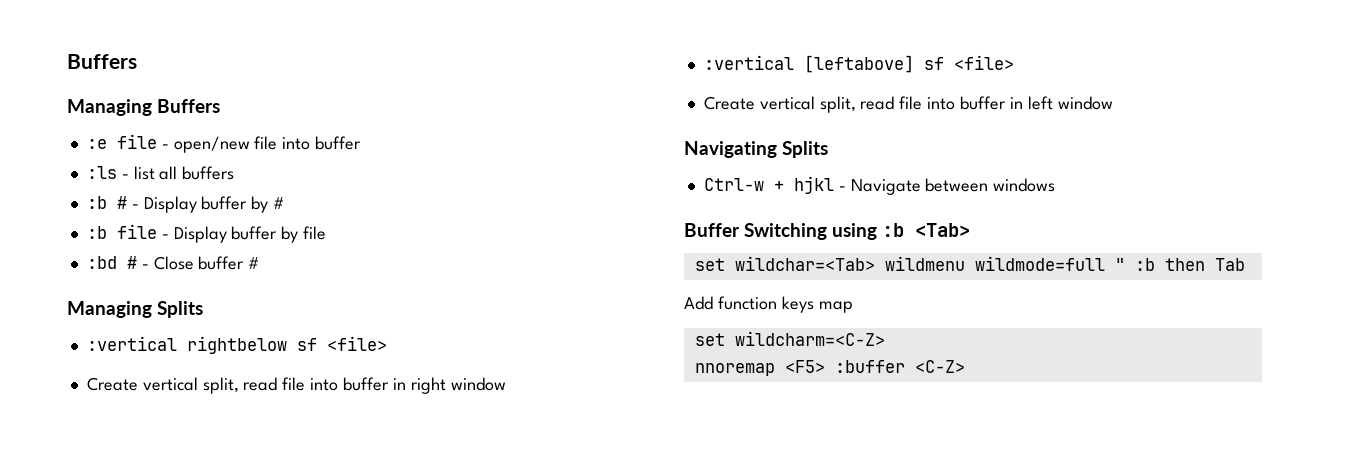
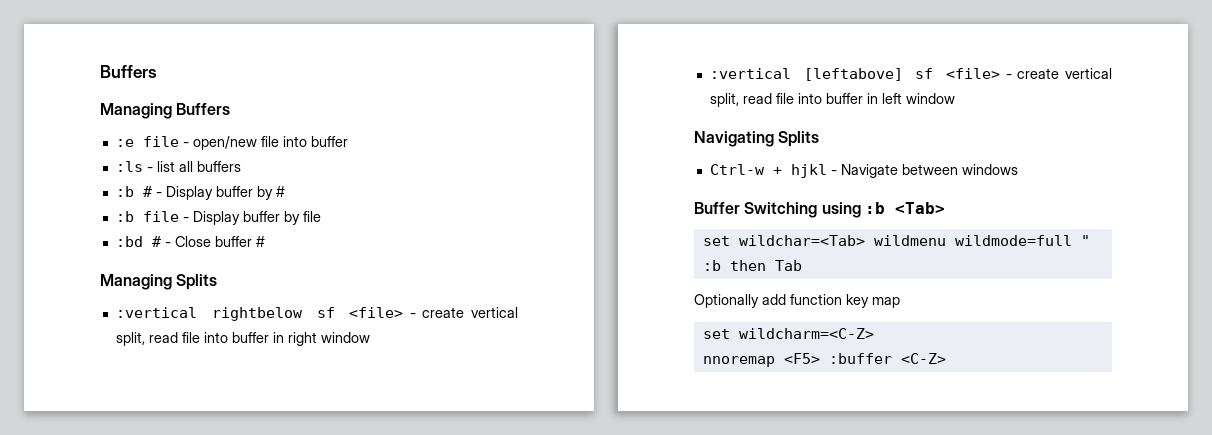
- :vertical rightbelow sf <file>
- Create vertical split, read file into buffer in right window
+ :vertical rightbelow sf <file> - create vertical split, read file into buffer in right window
- :vertical [leftabove] sf <file>
- Create vertical split, read file into buffer in left window
+ :vertical [leftabove] sf <file> - create vertical split, read file into buffer in left window
- Add function keys map
+ Optionally add function key map

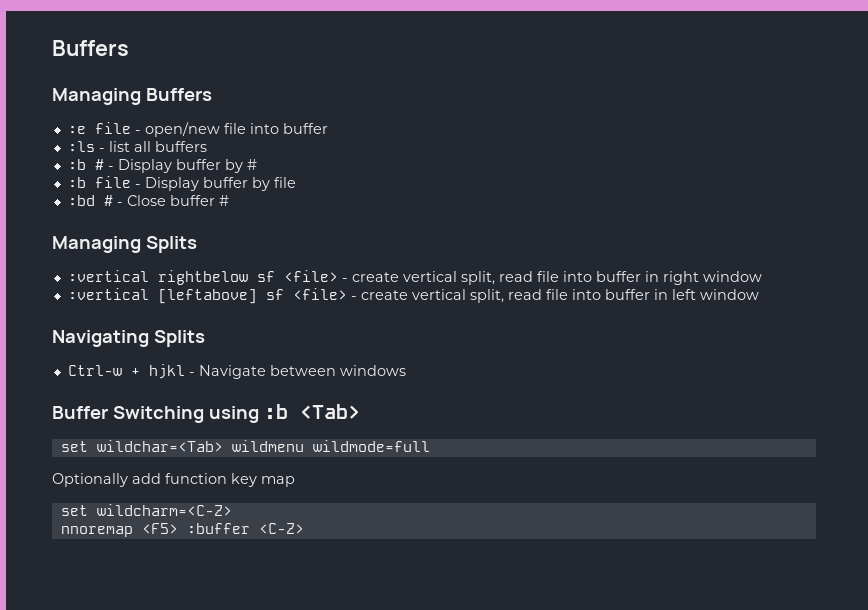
- set wildchar=<Tab> wildmenu wildmode=full " :b then Tab
+ set wildchar=<Tab> wildmenu wildmode=full

